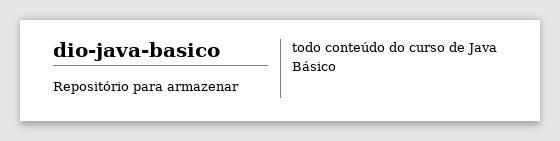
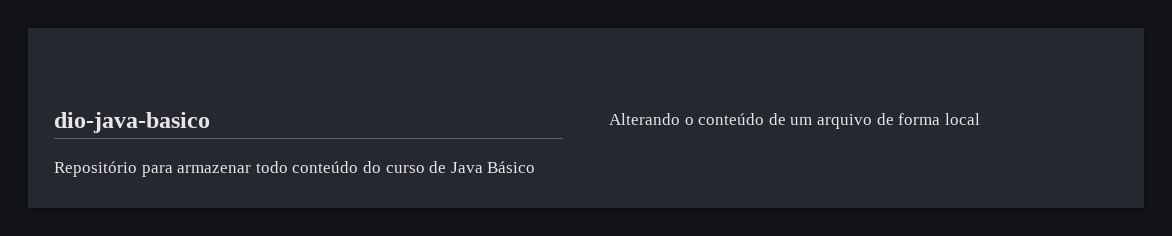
- Repositório para armazenar todo conteúdo do curso de Java Básico
+ Repositório para armazenar todo conteúdo do curso de Java Básico Alterando o conteúdo de um arquivo de forma local

